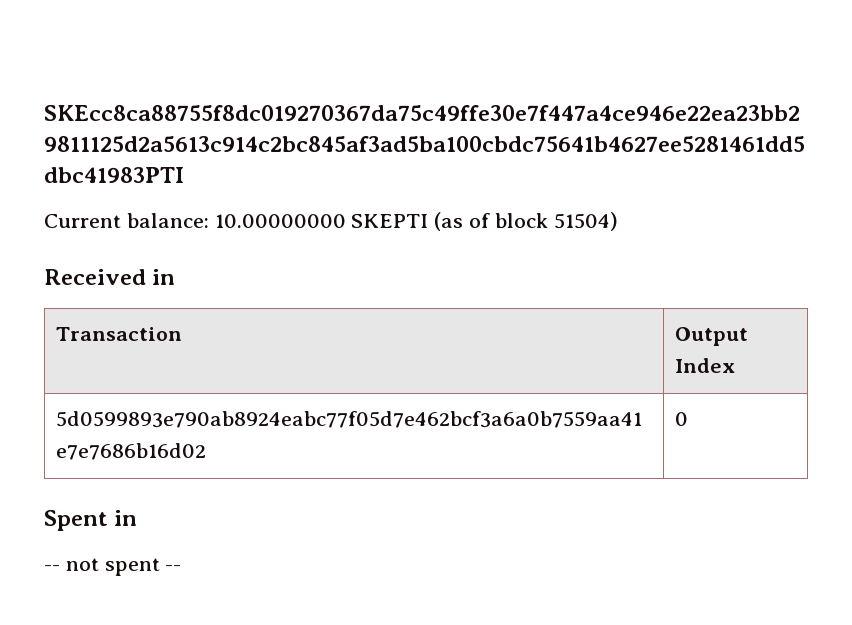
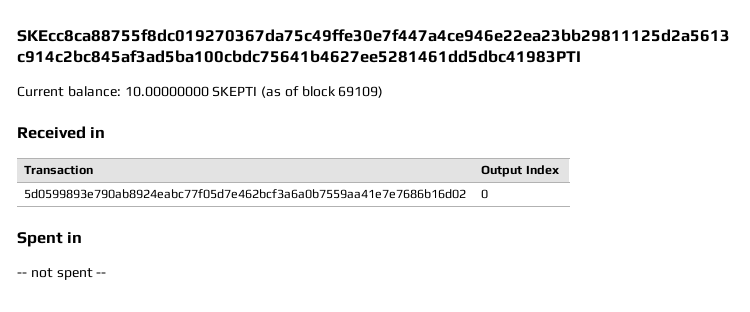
- Current balance: 10.00000000 SKEPTI (as of block 51504)
+ Current balance: 10.00000000 SKEPTI (as of block 69109)

